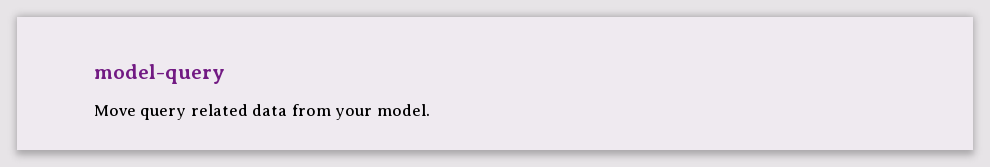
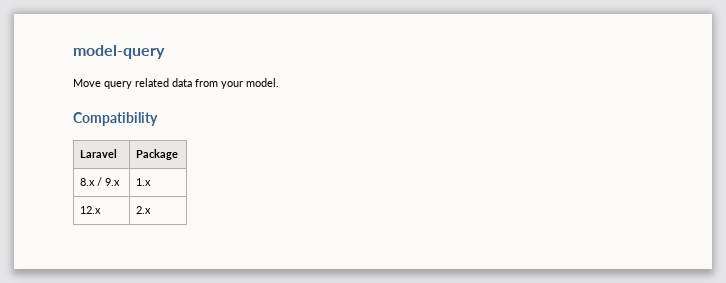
+ Compatibility
+ Laravel | Package
+ 8.x / 9.x | 1.x
+ 12.x | 2.x

